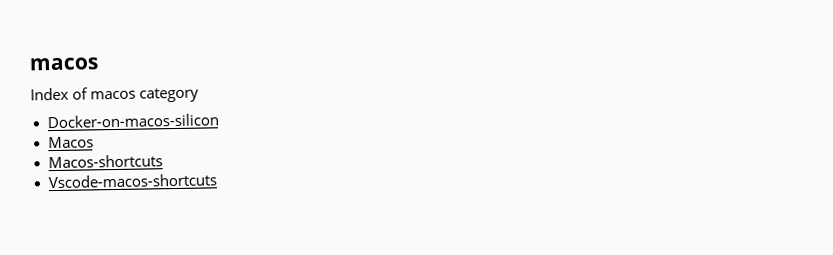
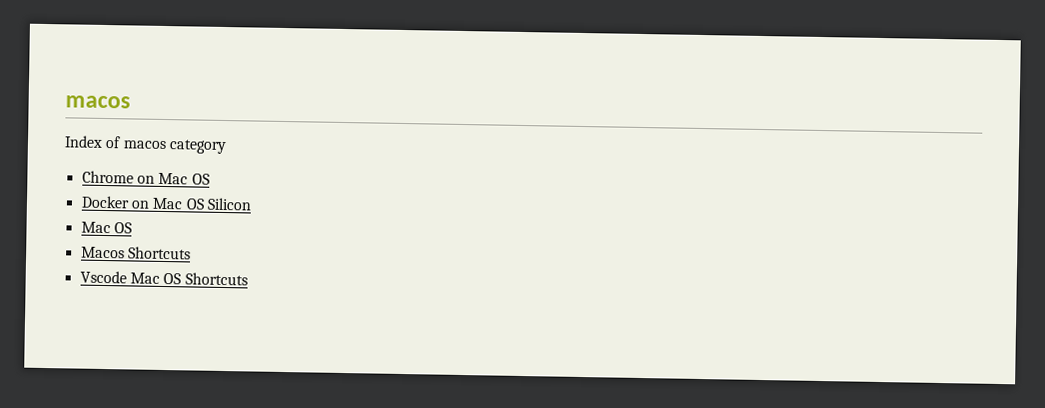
- Docker-on-macos-silicon
- Macos
- Macos-shortcuts
- Vscode-macos-shortcuts
+ Chrome on Mac OS
+ Docker on Mac OS Silicon
+ Mac OS
+ Macos Shortcuts
+ Vscode Mac OS Shortcuts

